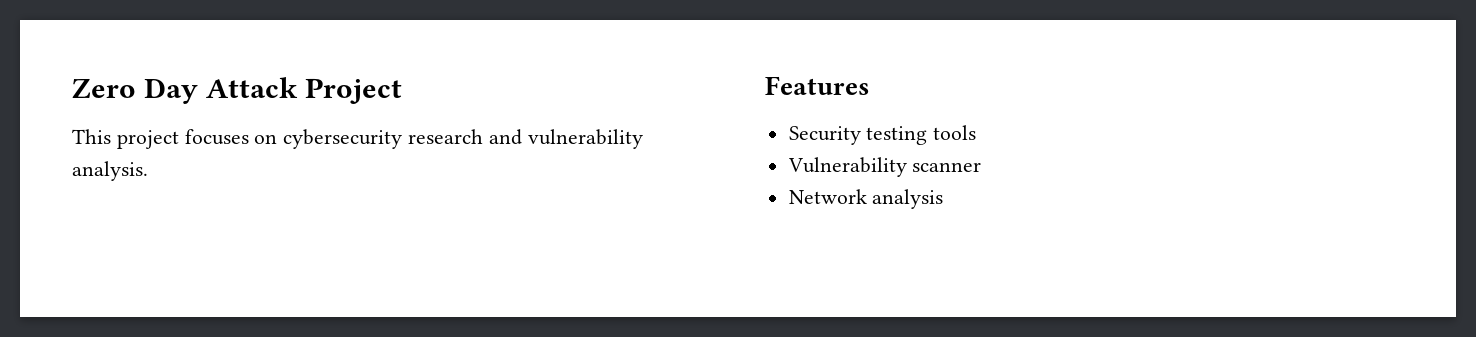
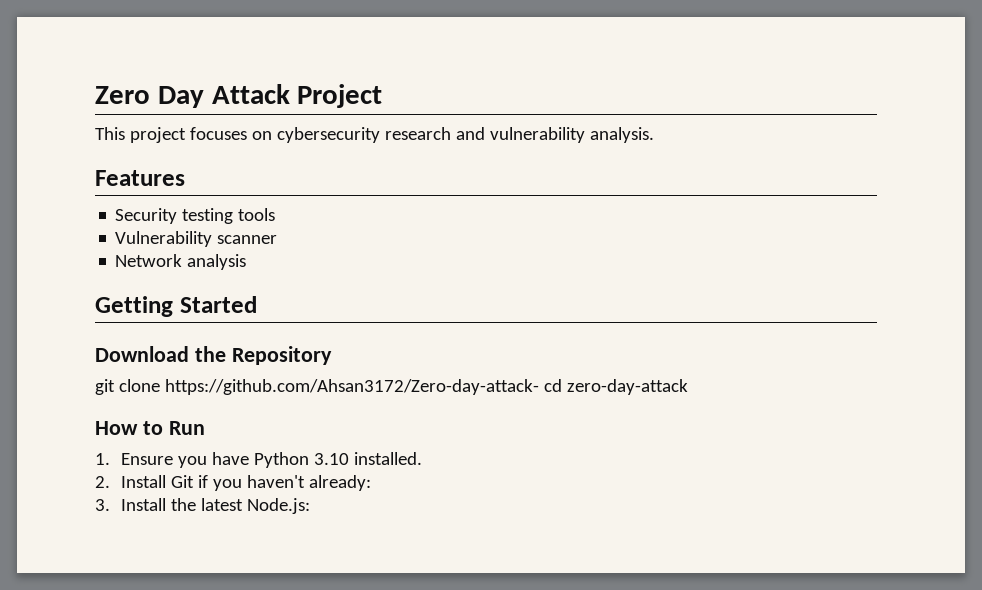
+ Getting Started
+ Download the Repository
+ git clone https://github.com/Ahsan3172/Zero-day-attack- cd zero-day-attack
+ How to Run
+ 1. Ensure you have Python 3.10 installed.
+ 2. Install Git if you haven't already:
+ 3. Install the latest Node.js:

